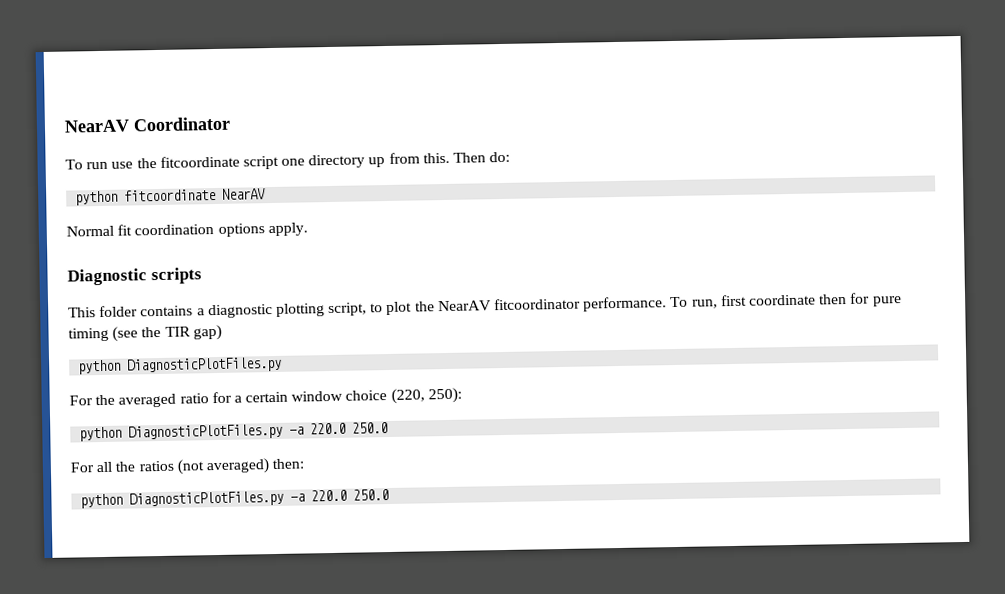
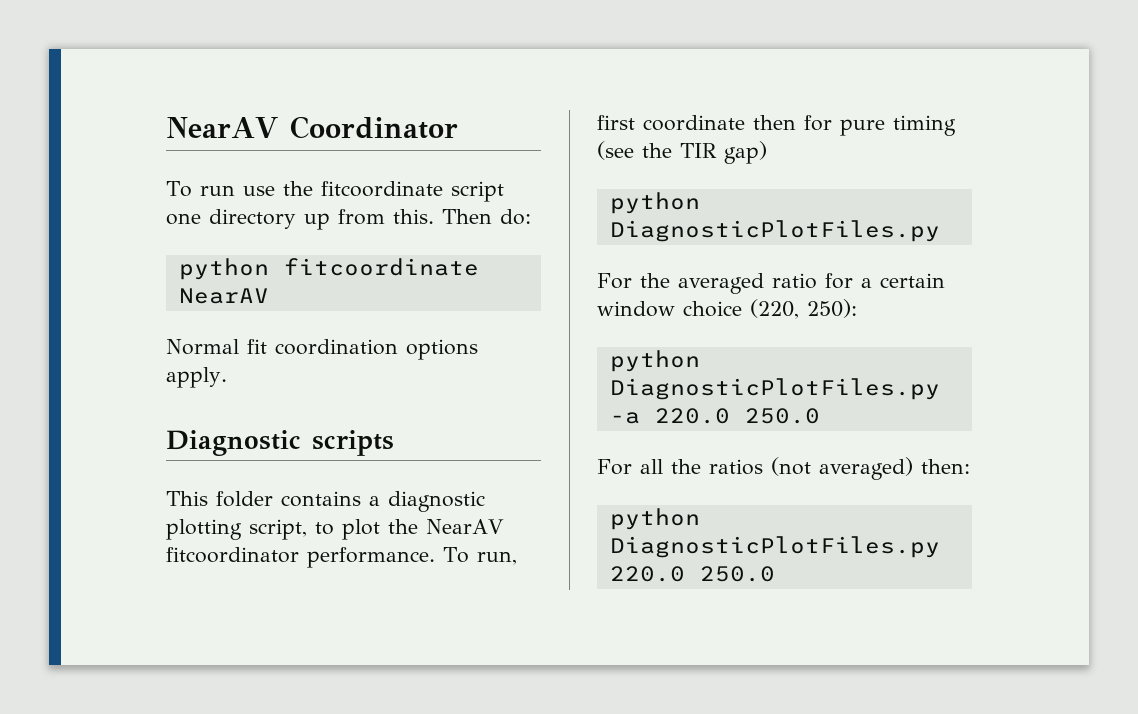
  For all the ratios (not averaged) then:
- python DiagnosticPlotFiles.py -a 220.0 250.0
+ python DiagnosticPlotFiles.py 220.0 250.0

